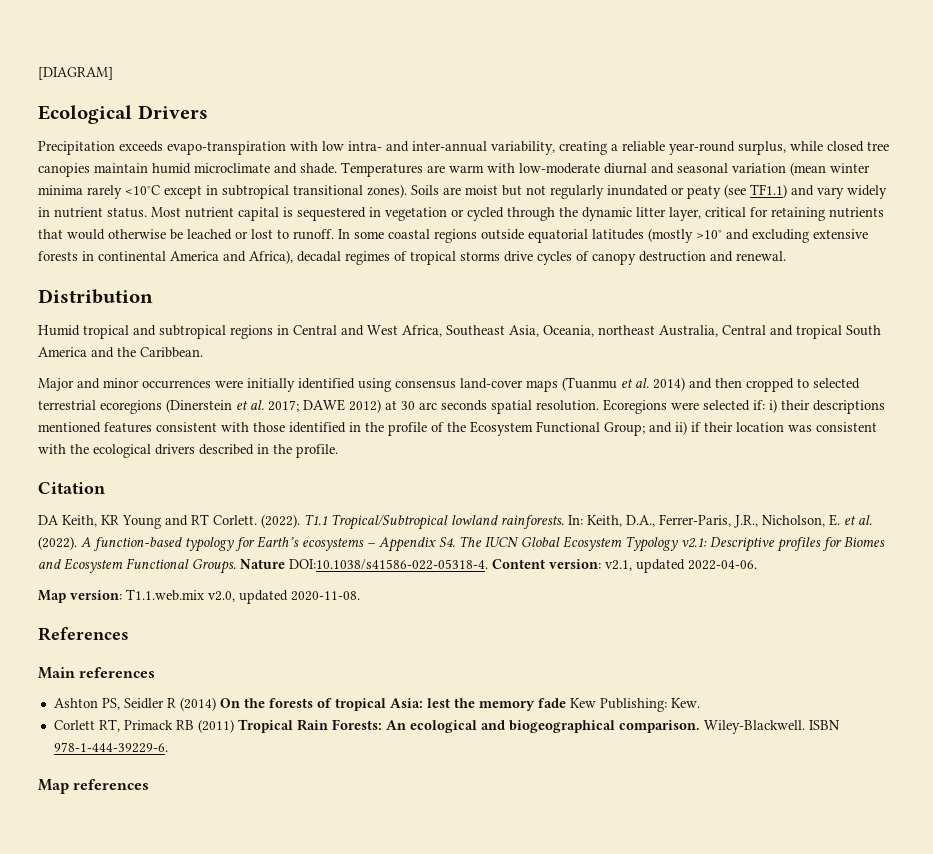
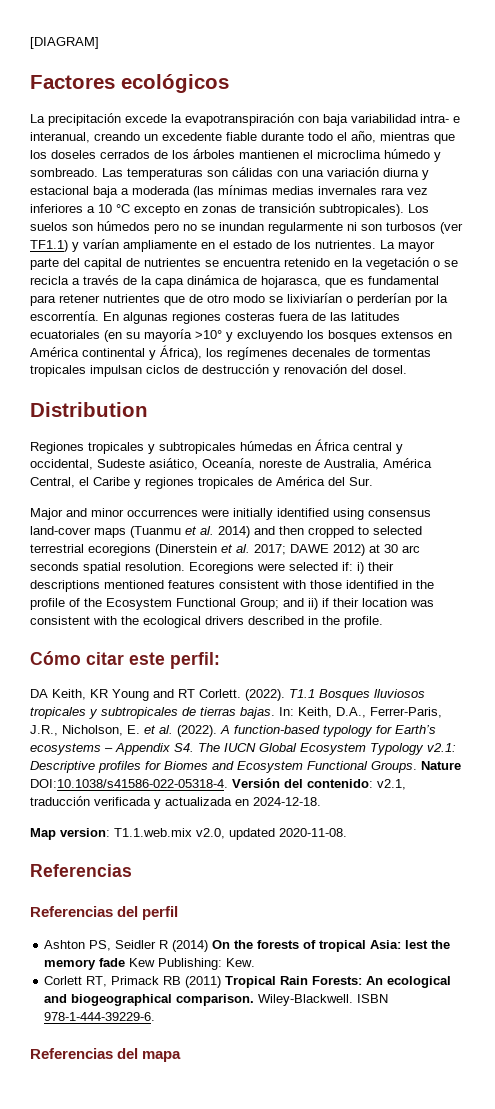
- Ecological Drivers
- Precipitation exceeds evapo-transpiration with low intra- and inter-annual variability, creating a reliable year-round surplus, while closed tree canopies maintain humid microclimate and shade. Temperatures are warm with low-moderate diurnal and seasonal variation (mean winter minima rarely <10°C except in subtropical transitional zones). Soils are moist but not regularly inundated or peaty (see TF1.1) and vary widely in nutrient status. Most nutrient capital is sequestered in vegetation or cycled through the dynamic litter layer, critical for retaining nutrients that would otherwise be leached or lost to runoff. In some coastal regions outside equatorial latitudes (mostly >10° and excluding extensive forests in continental America and Africa), decadal regimes of tropical storms drive cycles of canopy destruction and renewal.
+ Factores ecológicos
+ La precipitación excede la evapotranspiración con baja variabilidad intra- e interanual, creando un excedente fiable durante todo el año, mientras que los doseles cerrados de los árboles mantienen el microclima húmedo y sombreado. Las temperaturas son cálidas con una variación diurna y estacional baja a moderada (las mínimas medias invernales rara vez inferiores a 10 °C excepto en zonas de transición subtropicales). Los suelos son húmedos pero no se inundan regularmente ni son turbosos (ver TF1.1) y varían ampliamente en el estado de los nutrientes. La mayor parte del capital de nutrientes se encuentra retenido en la vegetación o se recicla a través de la capa dinámica de hojarasca, que es fundamental para retener nutrientes que de otro modo se lixiviarían o perderían por la escorrentía. En algunas regiones costeras fuera de las latitudes ecuatoriales (en su mayoría >10° y excluyendo los bosques extensos en América continental y África), los regímenes decenales de tormentas tropicales impulsan ciclos de destrucción y renovación del dosel.
  Distribution
- Humid tropical and subtropical regions in Central and West Africa, Southeast Asia, Oceania, northeast Australia, Central and tropical South America and the Caribbean.
+ Regiones tropicales y subtropicales húmedas en África central y occidental, Sudeste asiático, Oceanía, noreste de Australia, América Central, el Caribe y regiones tropicales de América del Sur.
- Citation
+ Cómo citar este perfil:
- T1.1 Tropical/Subtropical lowland rainforests.
+ T1.1 Bosques lluviosos tropicales y subtropicales de tierras bajas.
- Nature DOI:10.1038/s41586-022-05318-4. Content version: v2.1, updated 2022-04-06.
+ Nature DOI:10.1038/s41586-022-05318-4. Versión del contenido: v2.1, traducción verificada y actualizada en 2024-12-18.
  Map version: T1.1.web.mix v2.0, updated 2020-11-08.
- References
- Main references
+ Referencias
+ Referencias del perfil
- Map references
+ Referencias del mapa

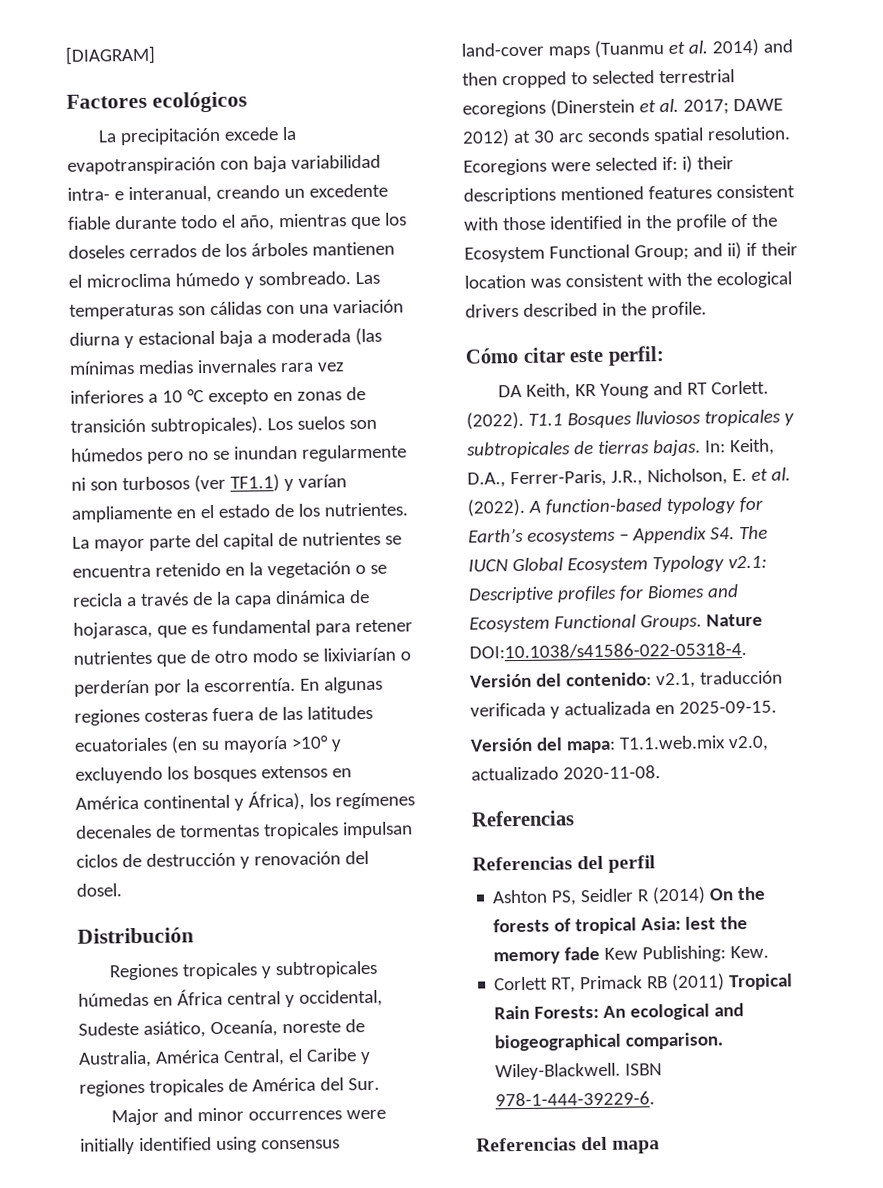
- Distribution
+ Distribución
- Nature DOI:10.1038/s41586-022-05318-4. Versión del contenido: v2.1, traducción verificada y actualizada en 2024-12-18.
- Map version: T1.1.web.mix v2.0, updated 2020-11-08.
+ Nature DOI:10.1038/s41586-022-05318-4. Versión del contenido: v2.1, traducción verificada y actualizada en 2025-09-15.
+ Versión del mapa: T1.1.web.mix v2.0, actualizado 2020-11-08.

